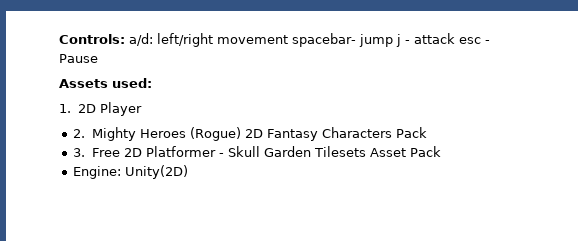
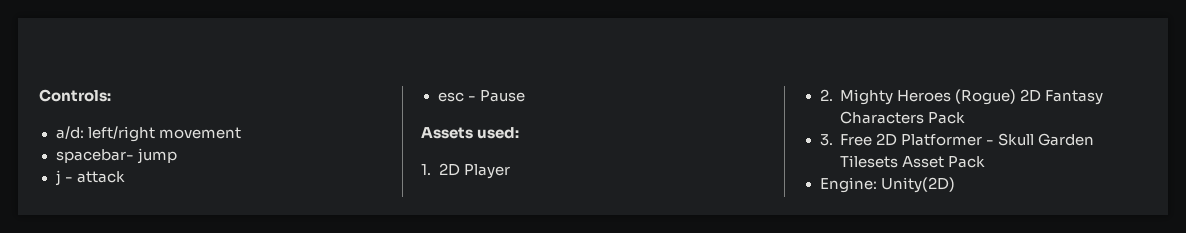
- Controls: a/d: left/right movement spacebar- jump j - attack esc - Pause
+ Controls:
+ a/d: left/right movement
+ spacebar- jump
+ j - attack
+ esc - Pause

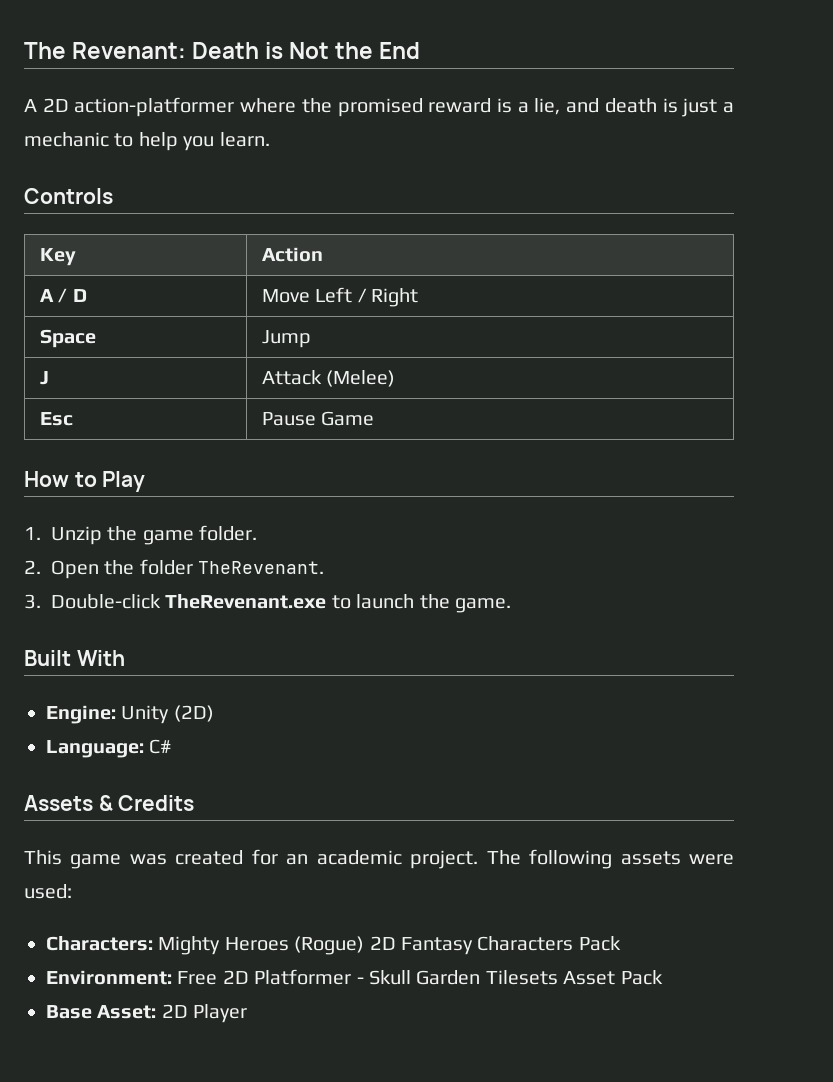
- Controls:
- a/d: left/right movement
- spacebar- jump
- j - attack
- esc - Pause
- Assets used:
- 1. 2D Player
- 2. Mighty Heroes (Rogue) 2D Fantasy Characters Pack
+ The Revenant: Death is Not the End
+ A 2D action-platformer where the promised reward is a lie, and death is just a mechanic to help you learn.
+ Controls
+ Key | Action
+ A / D | Move Left / Right
+ Space | Jump
+ J | Attack (Melee)
+ Esc | Pause Game
+ How to Play
+ 1. Unzip the game folder.
+ 2. Open the folder TheRevenant.
+ 3. Double-click TheRevenant.exe to launch the game.
+ Built With
+ Engine: Unity (2D)
+ Language: C#
+ Assets & Credits
+ This game was created for an academic project. The following assets were used:
+ Characters: Mighty Heroes (Rogue) 2D Fantasy Characters Pack
- 3. Free 2D Platformer - Skull Garden Tilesets Asset Pack
+ Environment: Free 2D Platformer - Skull Garden Tilesets Asset Pack
- Engine: Unity(2D)
+ Base Asset: 2D Player

